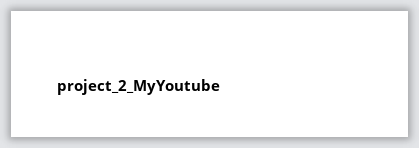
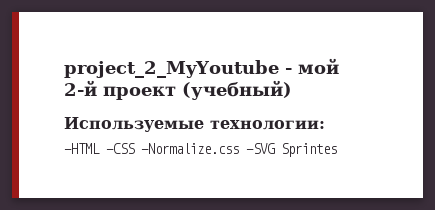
- project_2_MyYoutube
+ project_2_MyYoutube - мой 2-й проект (учебный)
+ Используемые технологии:
+ -HTML -CSS -Normalize.css -SVG Sprintes

